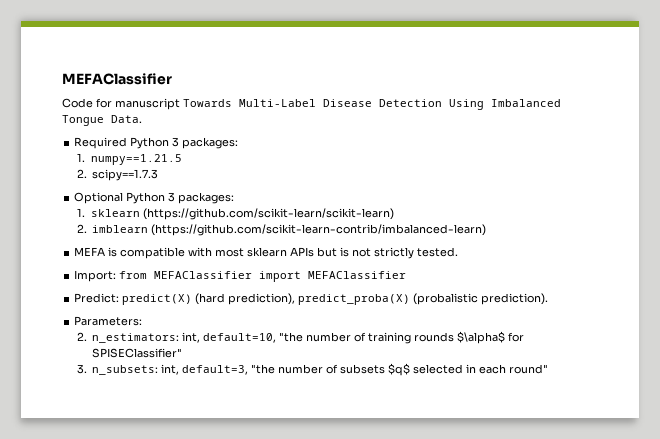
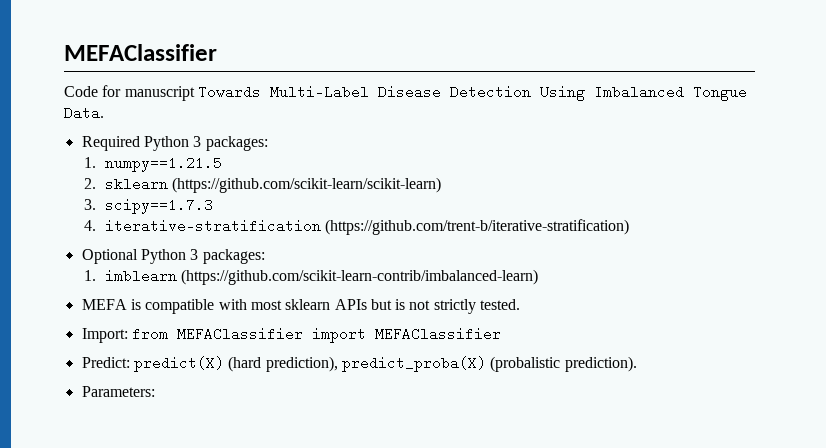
- 2. scipy==1.7.3
+ 2. sklearn (https://github.com/scikit-learn/scikit-learn)
+ 3. scipy==1.7.3
+ 4. iterative-stratification (https://github.com/trent-b/iterative-stratification)
- 1. sklearn (https://github.com/scikit-learn/scikit-learn)
- 2. imblearn (https://github.com/scikit-learn-contrib/imbalanced-learn)
+ 1. imblearn (https://github.com/scikit-learn-contrib/imbalanced-learn)
- 2. n_estimators: int, default=10, "the number of training rounds $\alpha$ for SPISEClassifier"
- 3. n_subsets: int, default=3, "the number of subsets $q$ selected in each round"

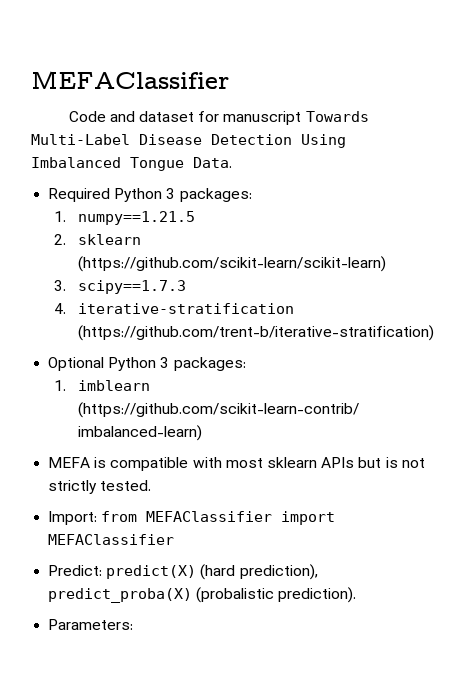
- Code for manuscript Towards Multi-Label Disease Detection Using Imbalanced Tongue Data.
+ Code and dataset for manuscript Towards Multi-Label Disease Detection Using Imbalanced Tongue Data.

